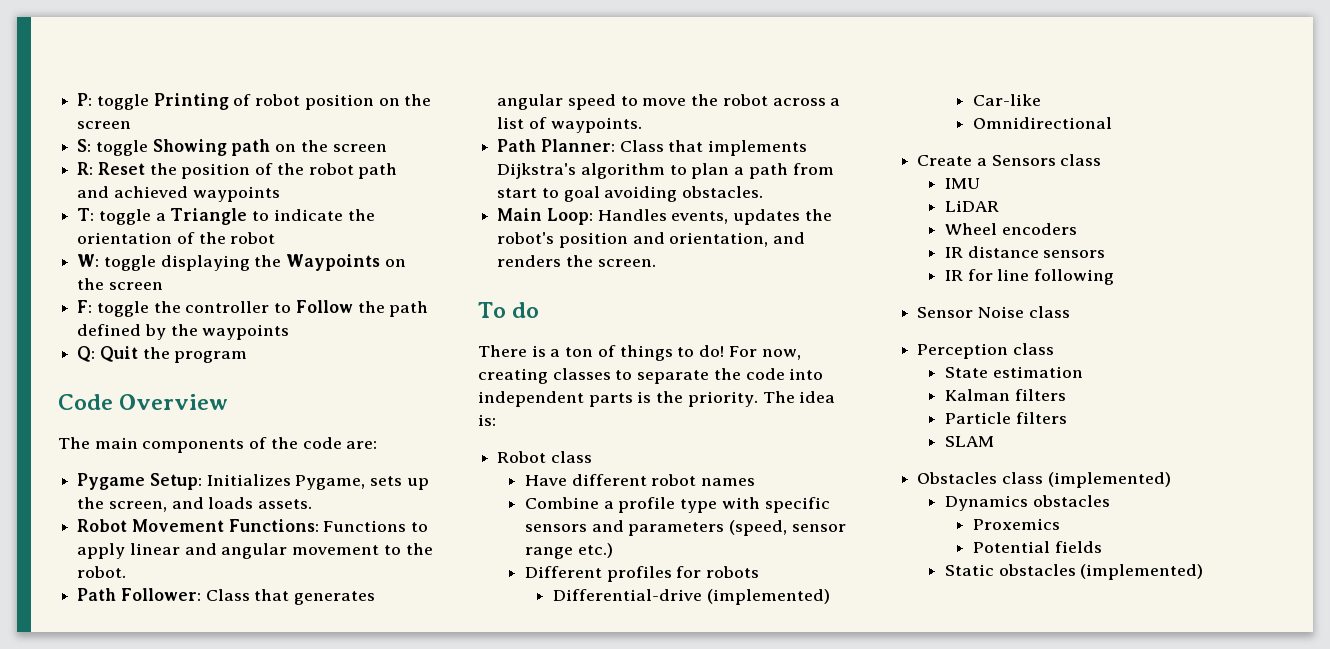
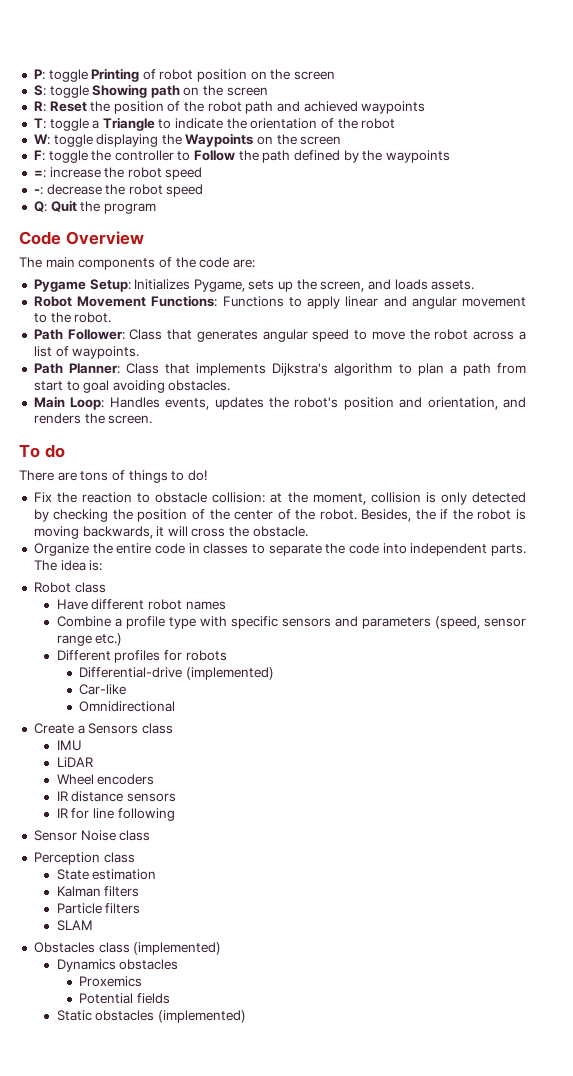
+ =: increase the robot speed
+ -: decrease the robot speed
- There is a ton of things to do! For now, creating classes to separate the code into independent parts is the priority.
+ There are tons of things to do!
+ Fix the reaction to obstacle collision: at the moment, collision is only detected by checking the position of the center of the robot. Besides, the if the robot is moving backwards, it will cross the obstacle.
+ Organize the entire code in classes to separate the code into independent parts.

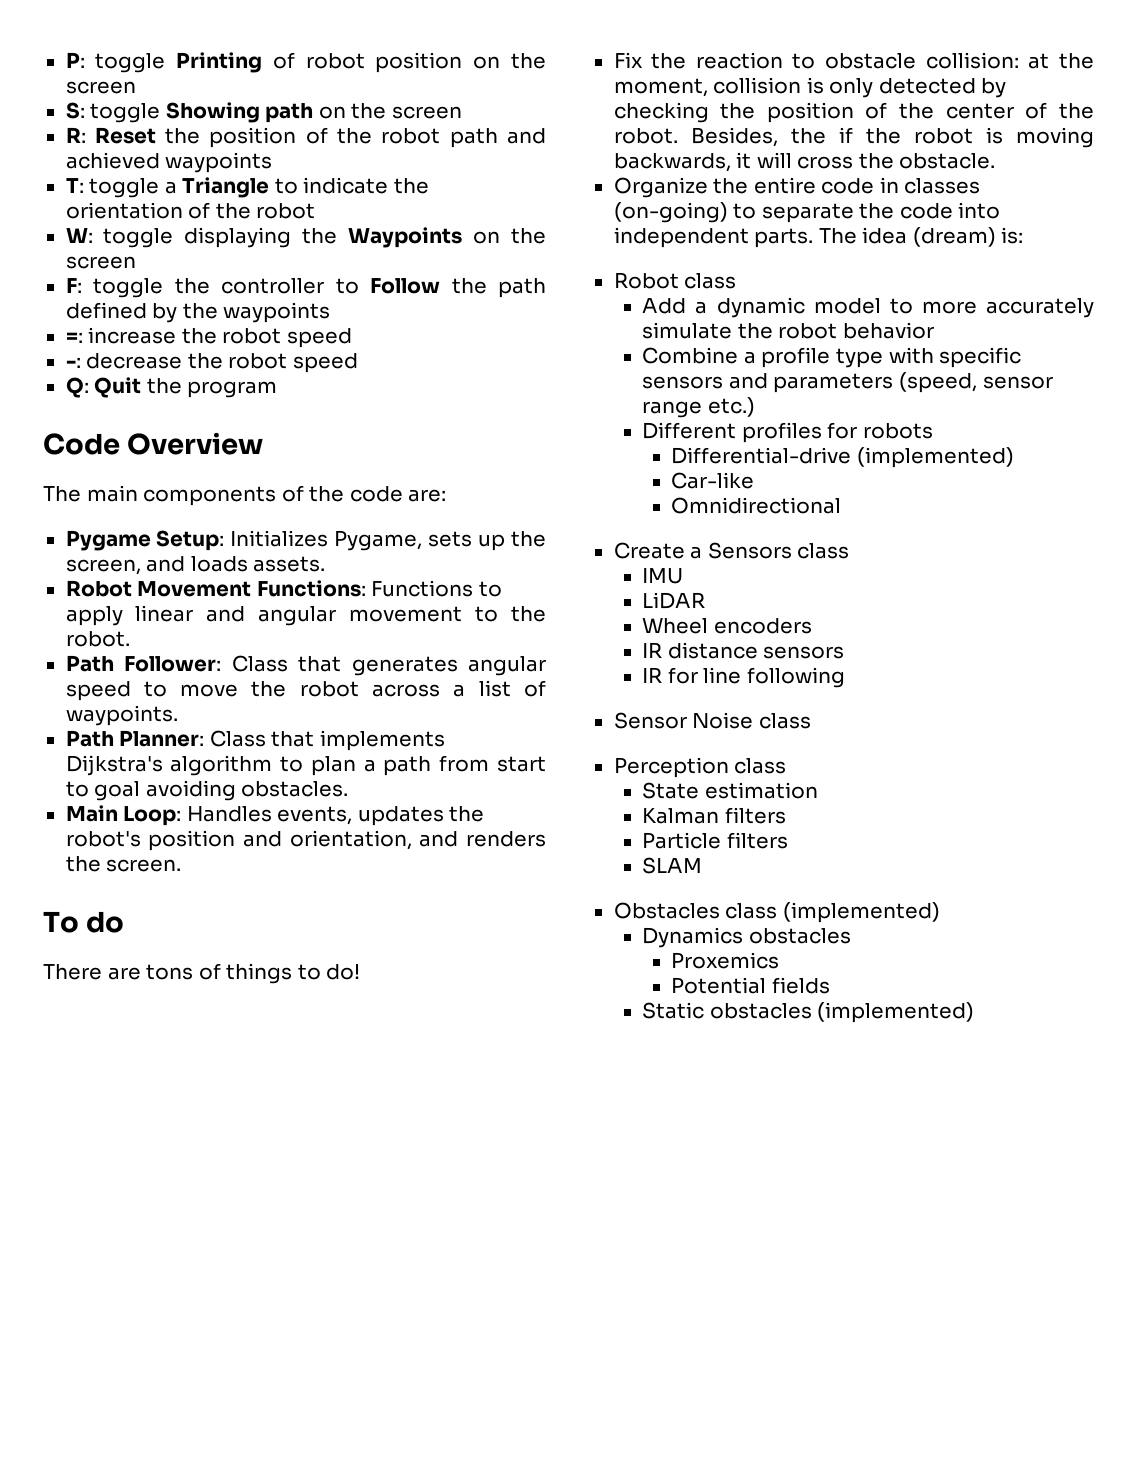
- Organize the entire code in classes to separate the code into independent parts.
+ Organize the entire code in classes (on-going) to separate the code into independent parts.
- The idea is:
+ The idea (dream) is:
- Have different robot names
+ Add a dynamic model to more accurately simulate the robot behavior

